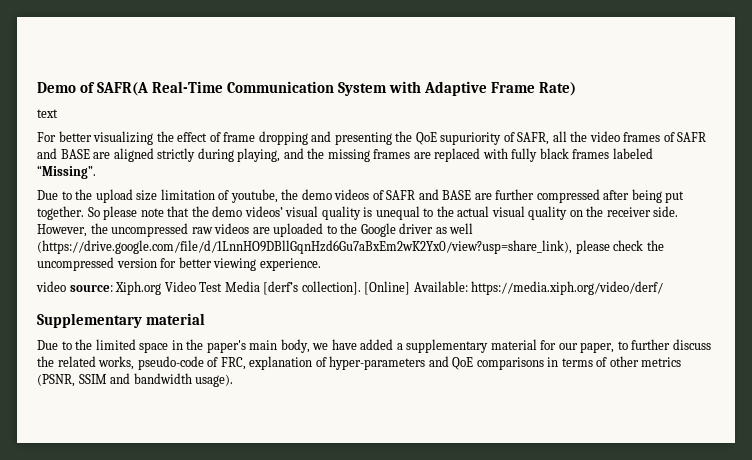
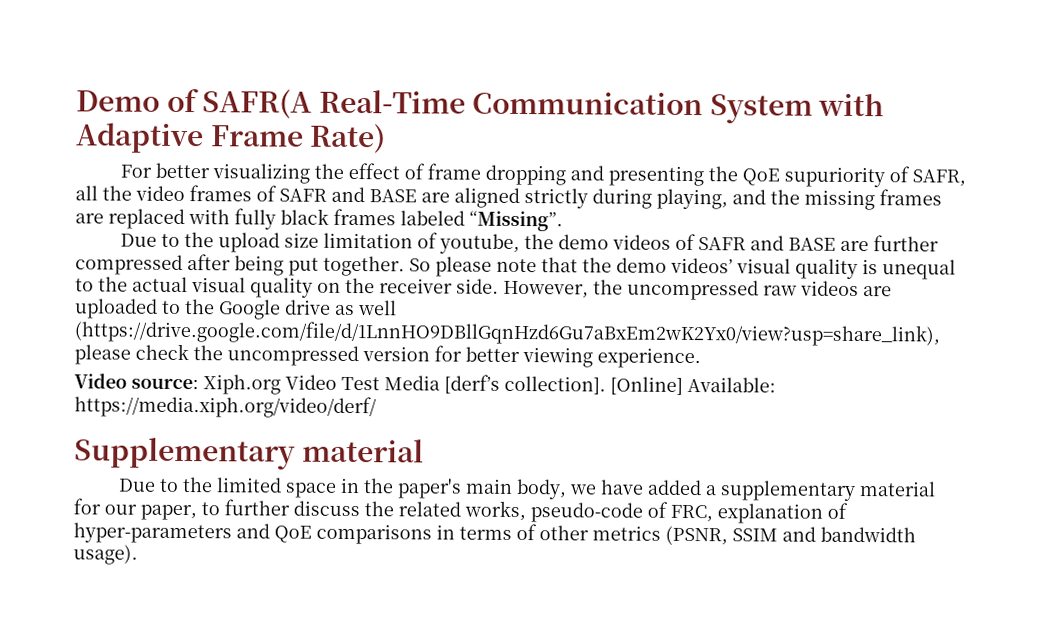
- text
- However, the uncompressed raw videos are uploaded to the Google driver as well (https://drive.google.com/file/d/1LnnHO9DBllGqnHzd6Gu7aBxEm2wK2Yx0/view?usp=share_link), please check the uncompressed version for better viewing experience.
+ However, the uncompressed raw videos are uploaded to the Google drive as well (https://drive.google.com/file/d/1LnnHO9DBllGqnHzd6Gu7aBxEm2wK2Yx0/view?usp=share_link), please check the uncompressed version for better viewing experience.
- video source: Xiph.org Video Test Media [derf’s collection].
+ Video source: Xiph.org Video Test Media [derf’s collection].

